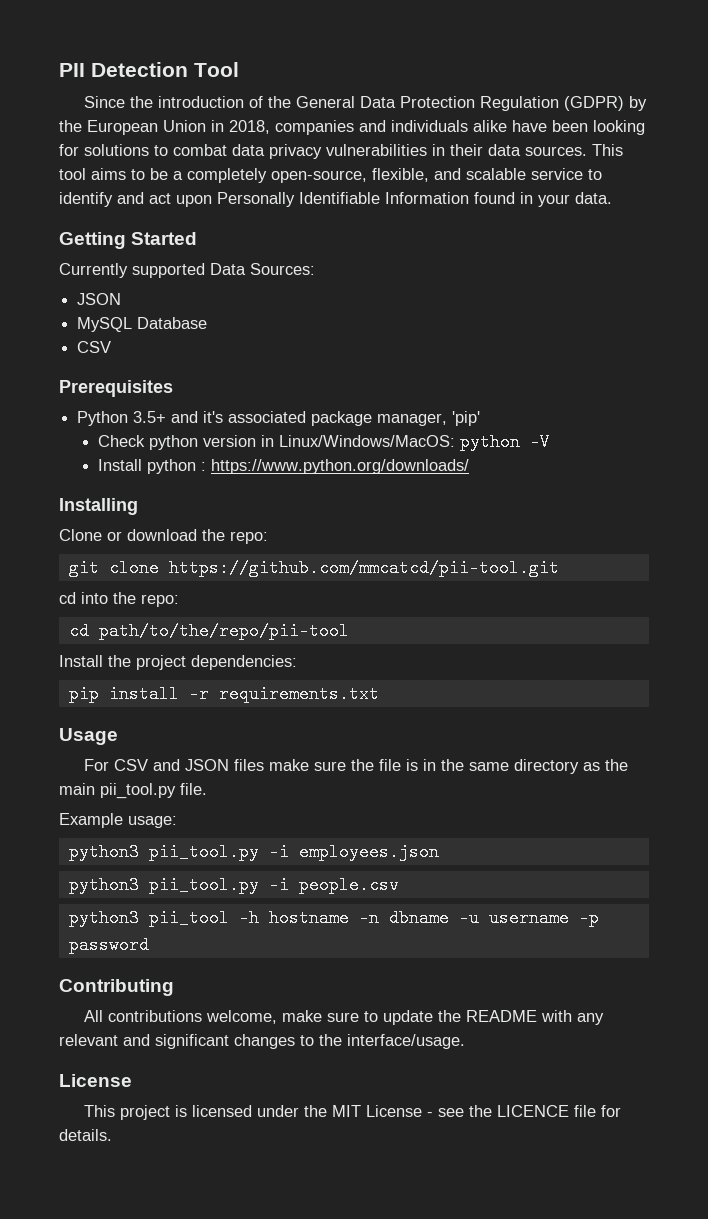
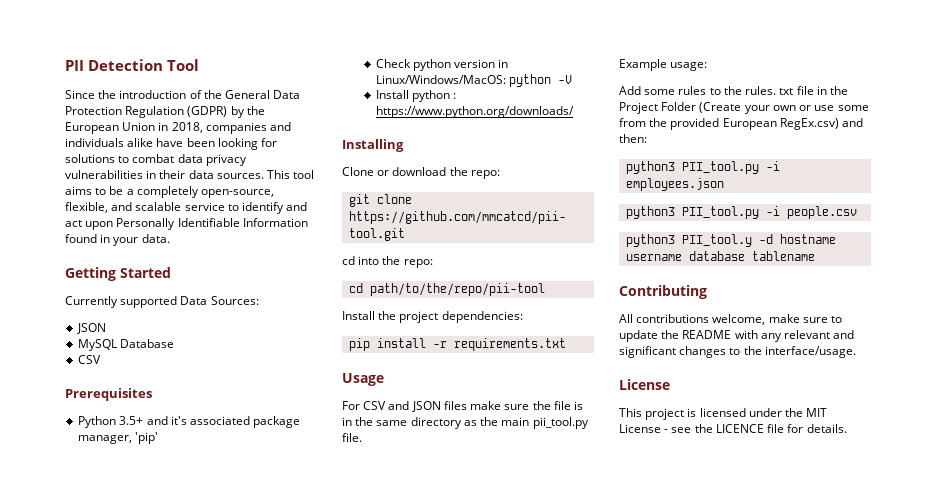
- python3 pii_tool.py -i employees.json
+ Add some rules to the rules. txt file in the Project Folder (Create your own or use some from the provided European RegEx.csv) and then:
+ python3 PII_tool.py -i employees.json
- python3 pii_tool.py -i people.csv
+ python3 PII_tool.py -i people.csv
- python3 pii_tool -h hostname -n dbname -u username -p password
+ python3 PII_tool.y -d hostname username database tablename

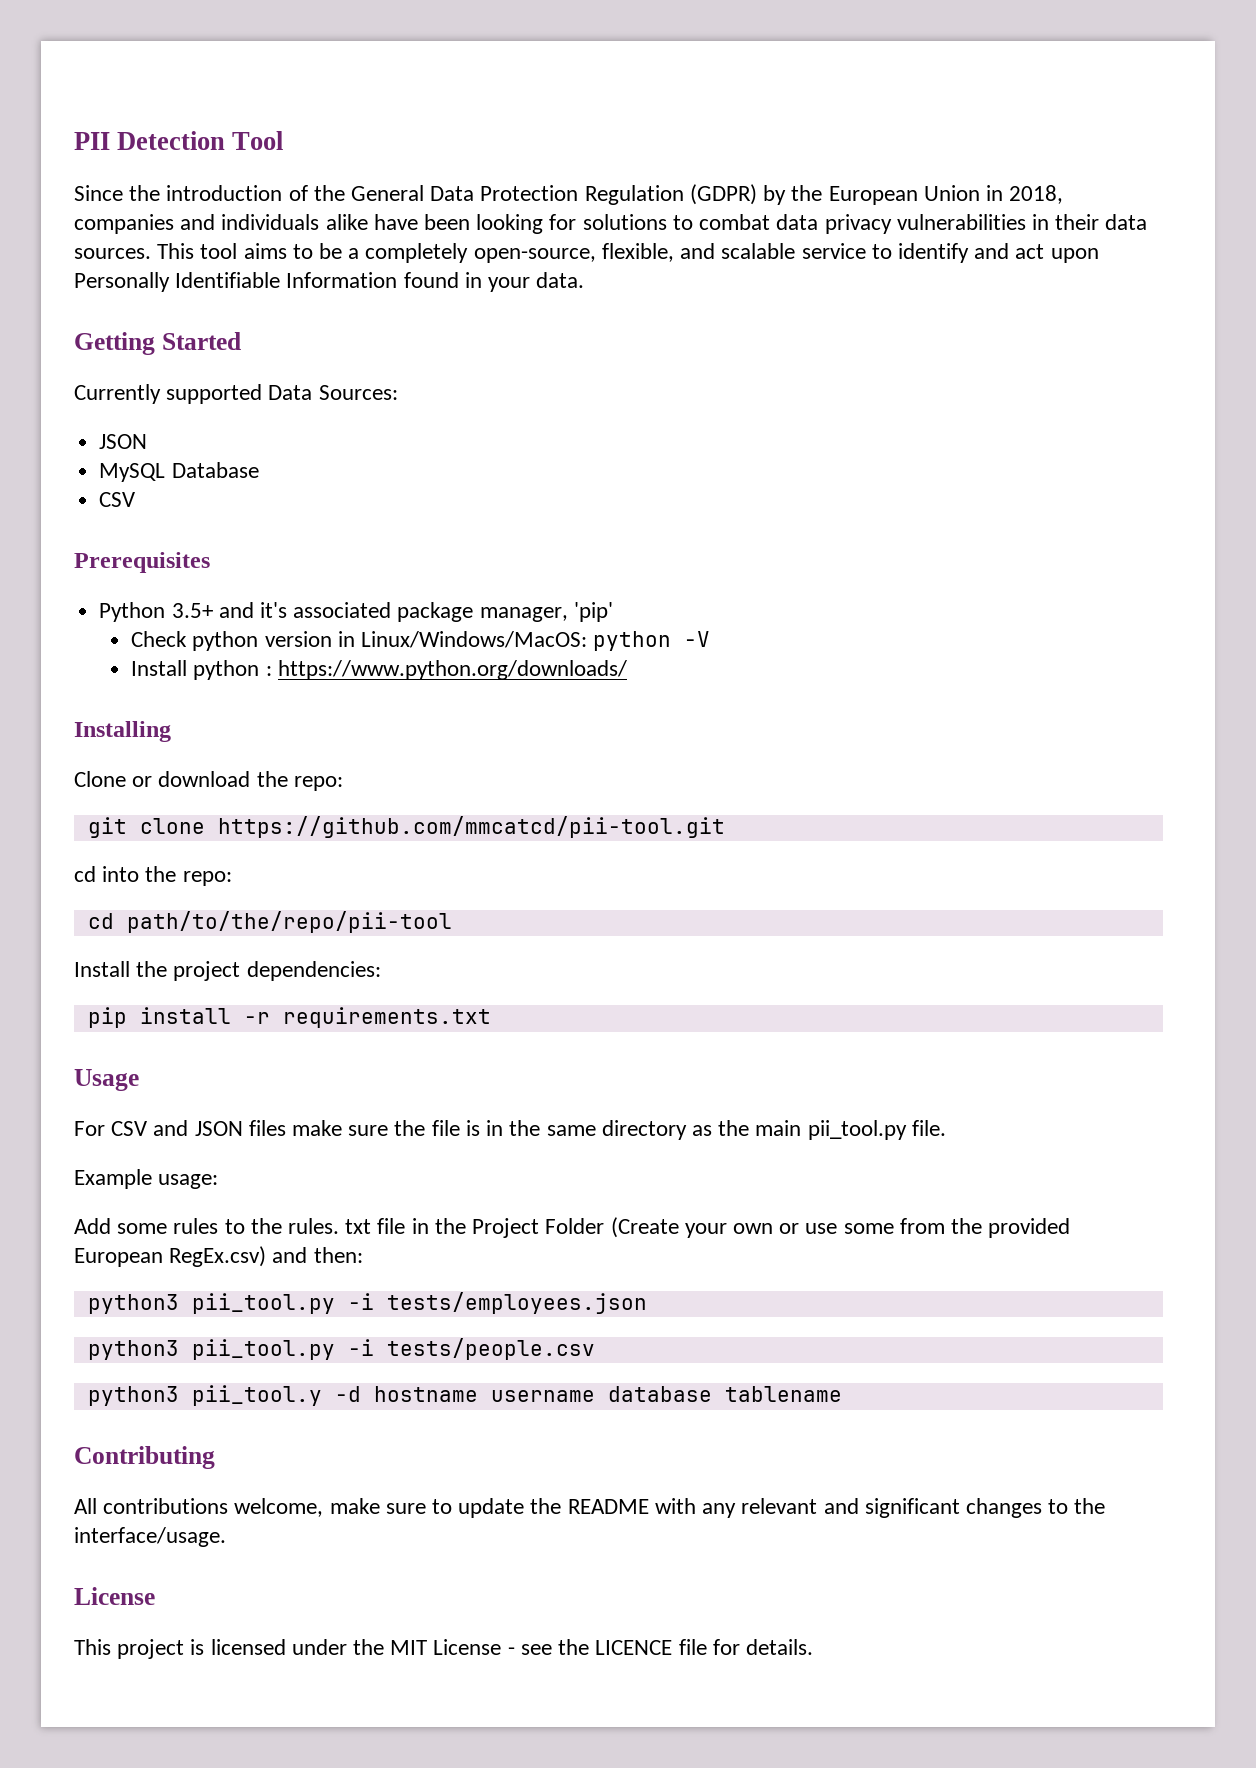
- python3 PII_tool.py -i employees.json
- python3 PII_tool.py -i people.csv
- python3 PII_tool.y -d hostname username database tablename
+ python3 pii_tool.py -i tests/employees.json
+ python3 pii_tool.py -i tests/people.csv
+ python3 pii_tool.y -d hostname username database tablename

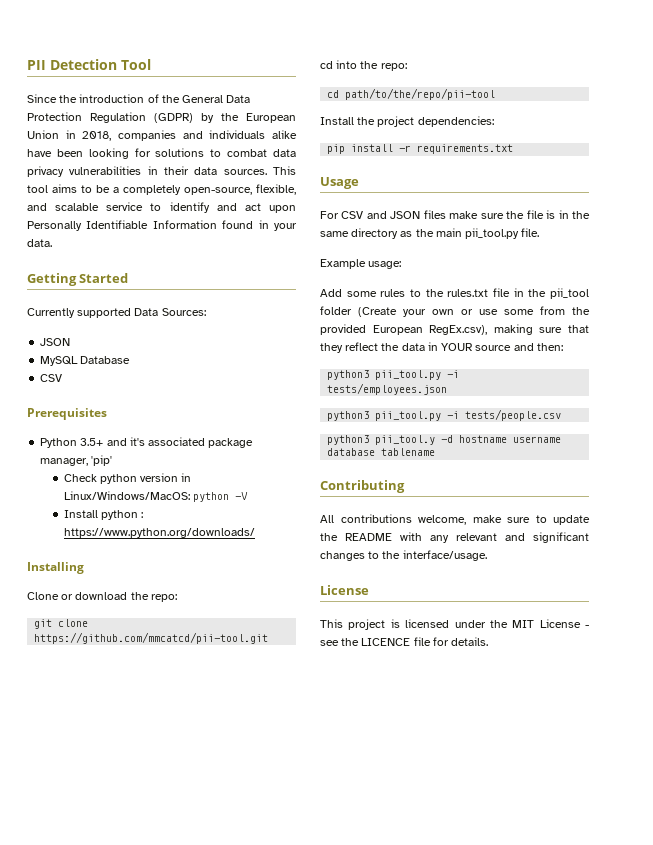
- Add some rules to the rules. txt file in the Project Folder (Create your own or use some from the provided European RegEx.csv) and then:
+ Add some rules to the rules.txt file in the pii_tool folder (Create your own or use some from the provided European RegEx.csv), making sure that they reflect the data in YOUR source and then:

